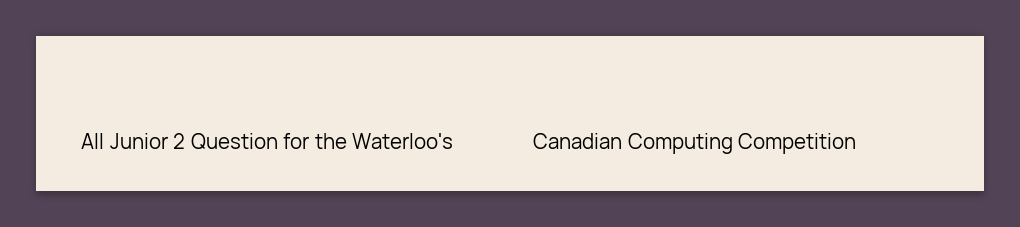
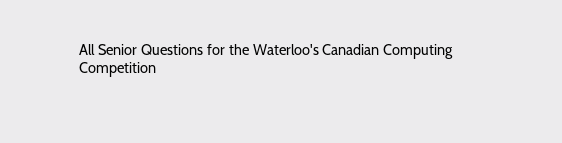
- All Junior 2 Question for the Waterloo's Canadian Computing Competition
+ All Senior Questions for the Waterloo's Canadian Computing Competition

